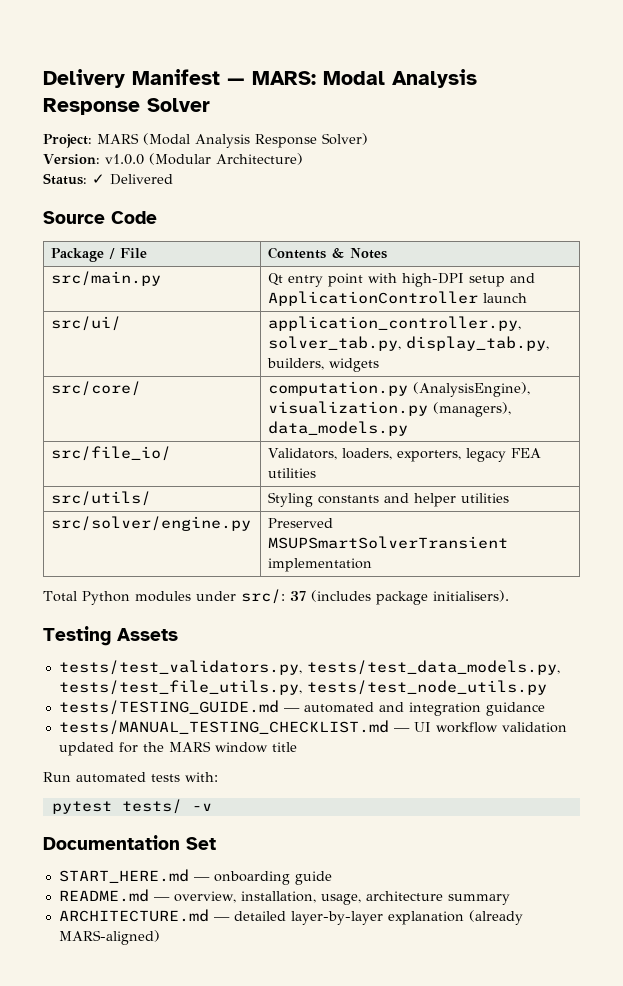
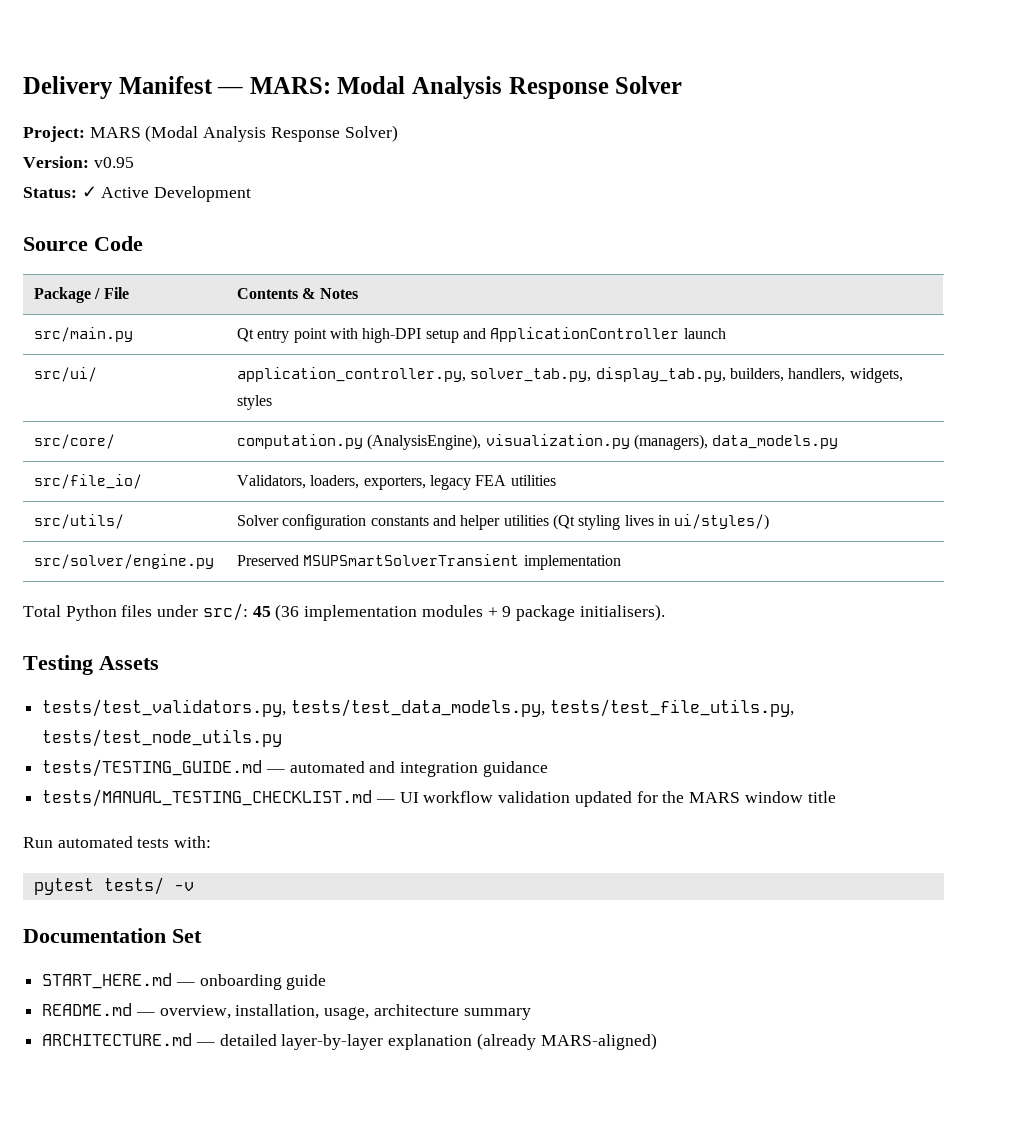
- Version: v1.0.0 (Modular Architecture)
+ Version: v0.95
- Status: ✓ Delivered
+ Status: ✓ Active Development
- src/ui/ | application_controller.py, solver_tab.py, display_tab.py, builders, widgets
+ src/ui/ | application_controller.py, solver_tab.py, display_tab.py, builders, handlers, widgets, styles
- src/utils/ | Styling constants and helper utilities
+ src/utils/ | Solver configuration constants and helper utilities (Qt styling lives in ui/styles/)
- Total Python modules under src/: 37 (includes package initialisers).
+ Total Python files under src/: 45 (36 implementation modules + 9 package initialisers).

